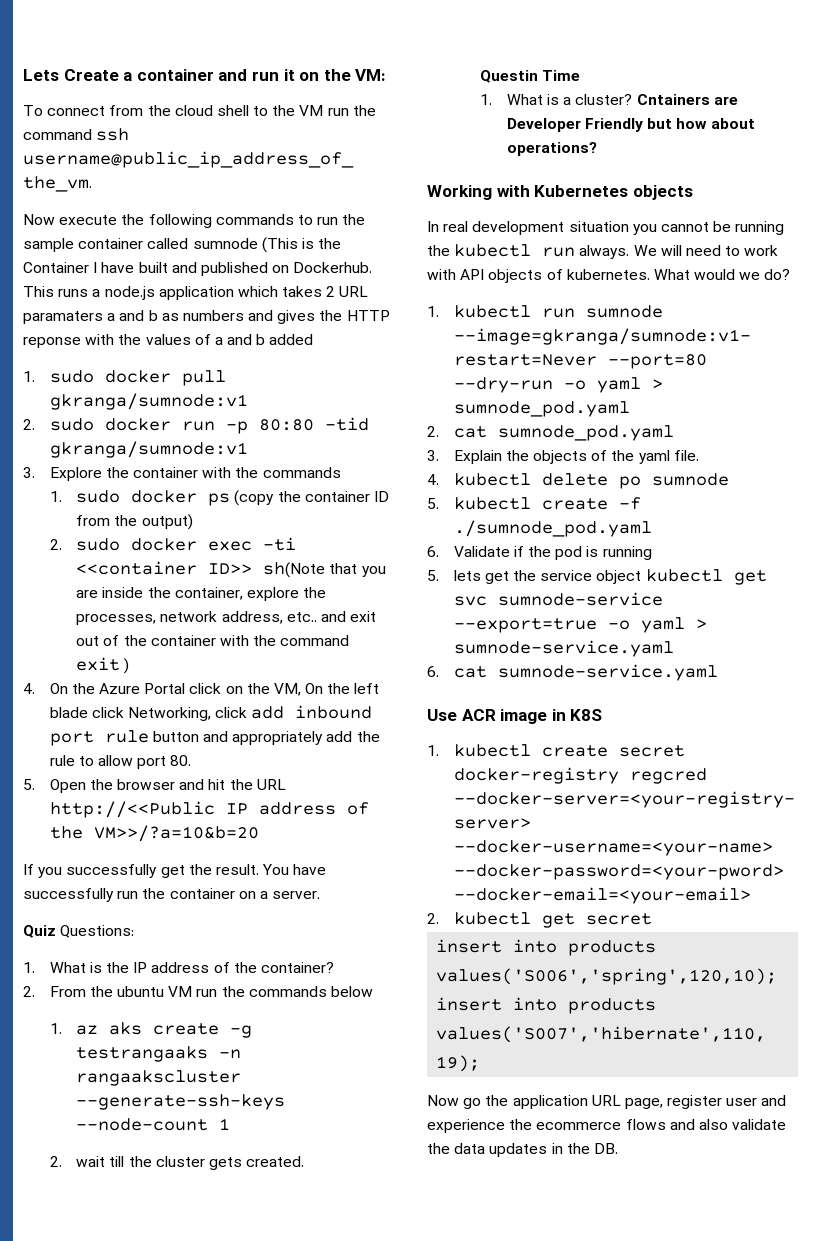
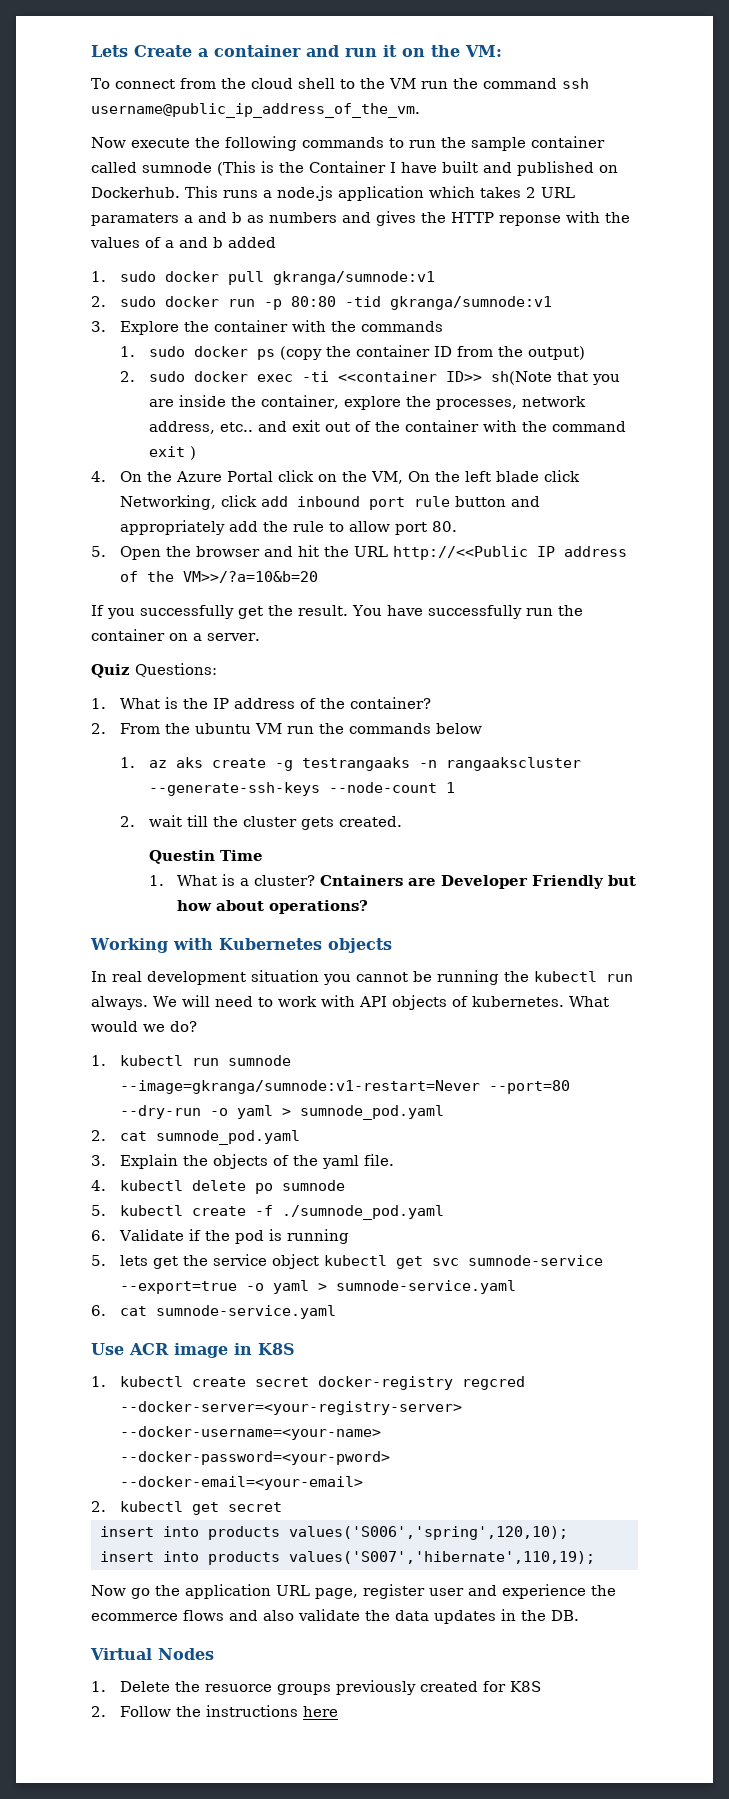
+ Virtual Nodes
+ 1. Delete the resuorce groups previously created for K8S
+ 2. Follow the instructions here

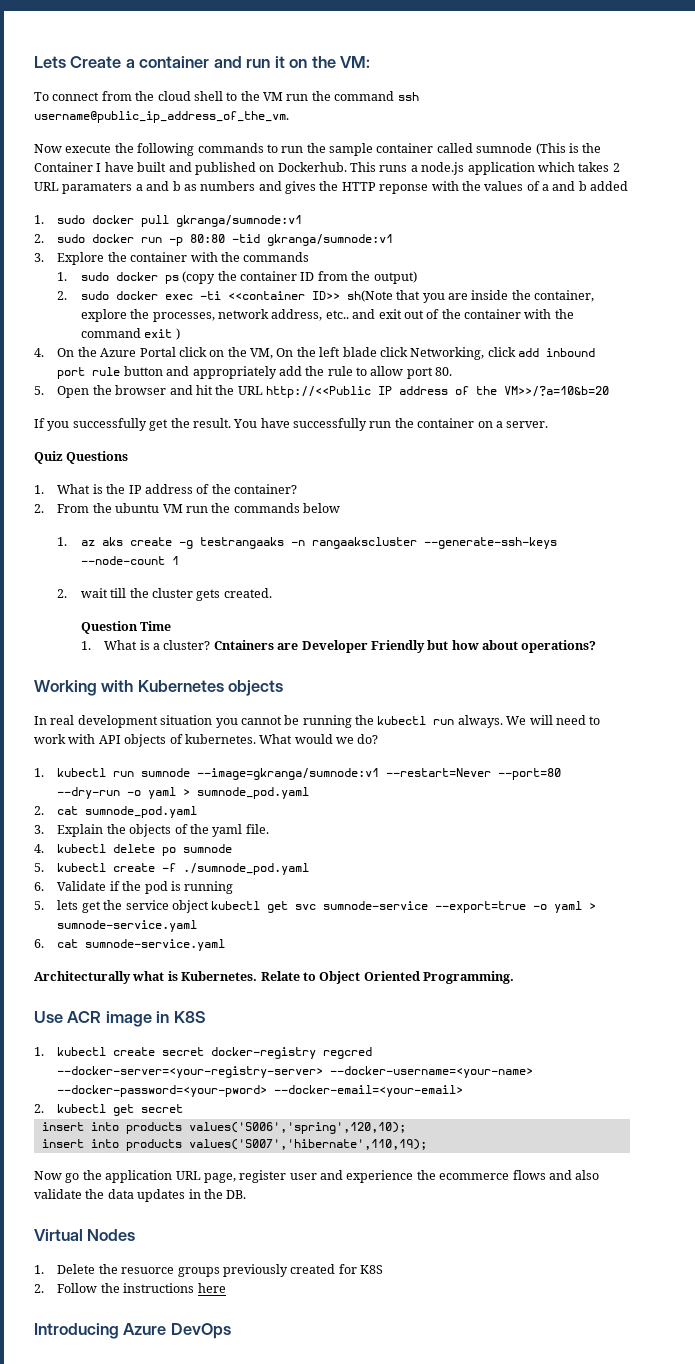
- Quiz Questions:
+ Quiz Questions
- Questin Time
+ Question Time
- 1. kubectl run sumnode --image=gkranga/sumnode:v1-restart=Never --port=80 --dry-run -o yaml > sumnode_pod.yaml
+ 1. kubectl run sumnode --image=gkranga/sumnode:v1 --restart=Never --port=80 --dry-run -o yaml > sumnode_pod.yaml
+ Architecturally what is Kubernetes. Relate to Object Oriented Programming.
+ Introducing Azure DevOps

